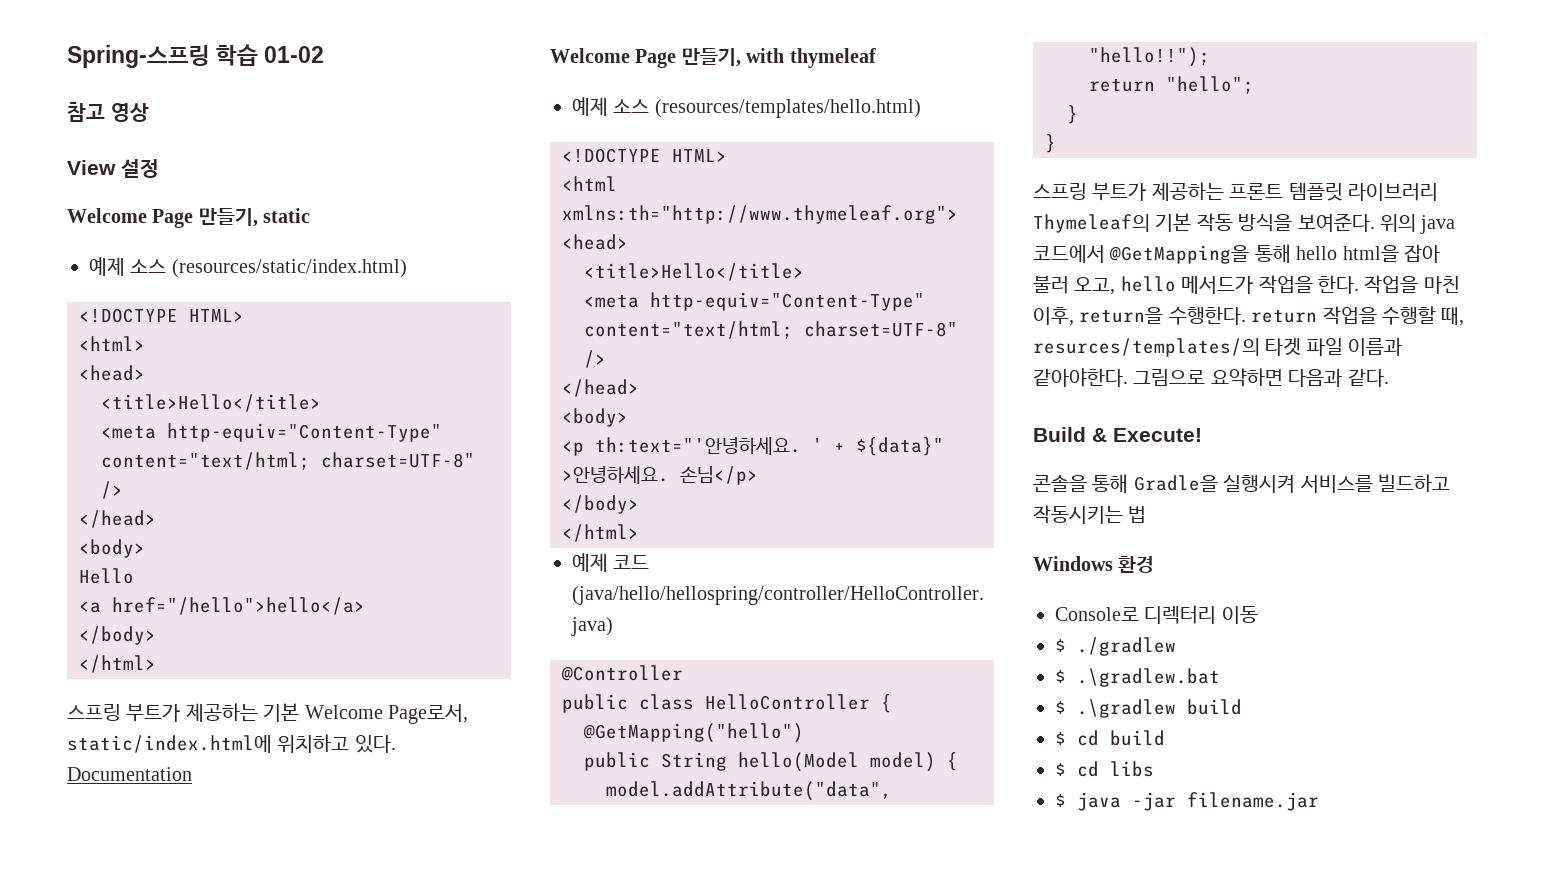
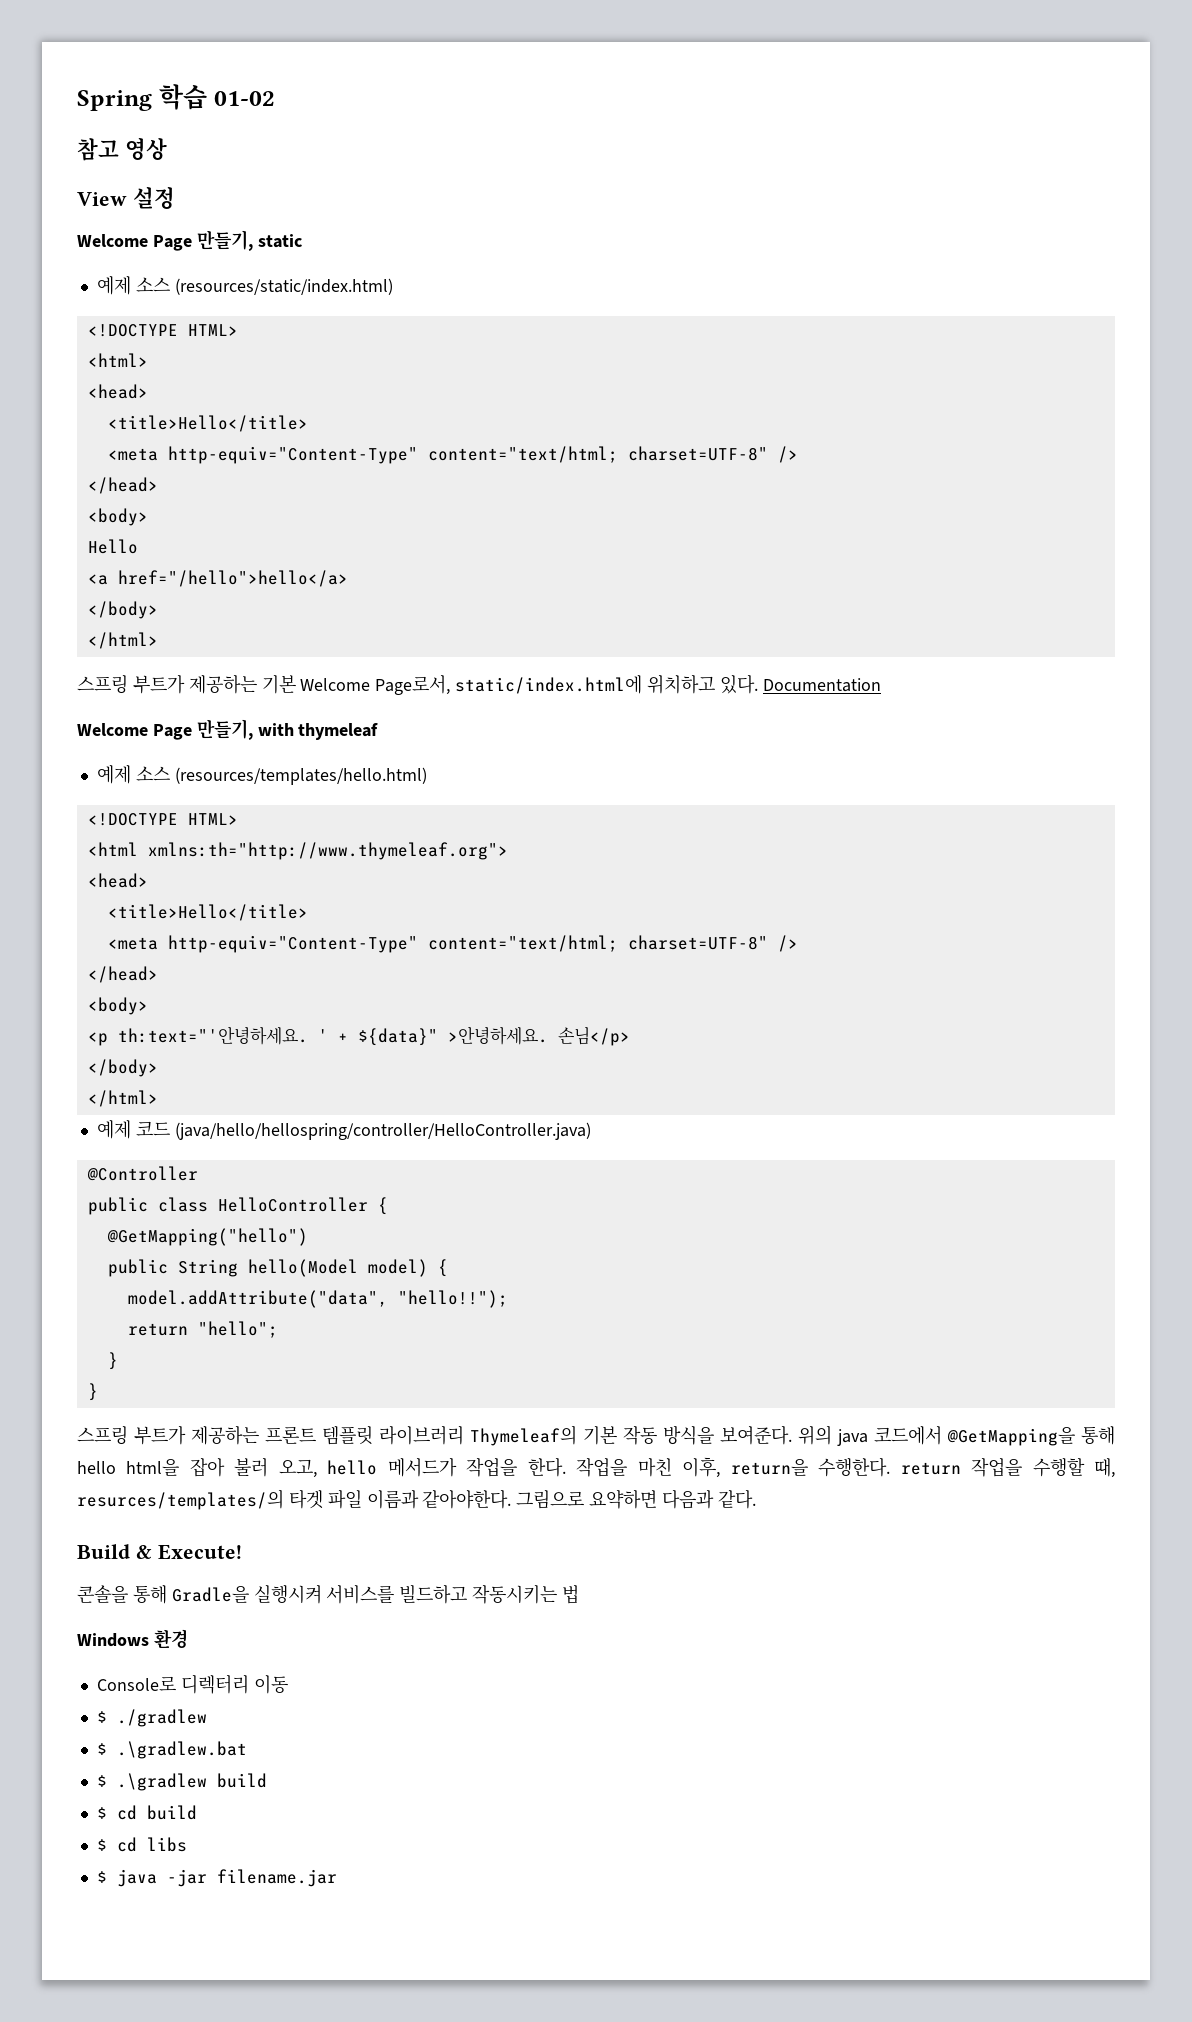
- Spring-스프링 학습 01-02
+ Spring 학습 01-02

